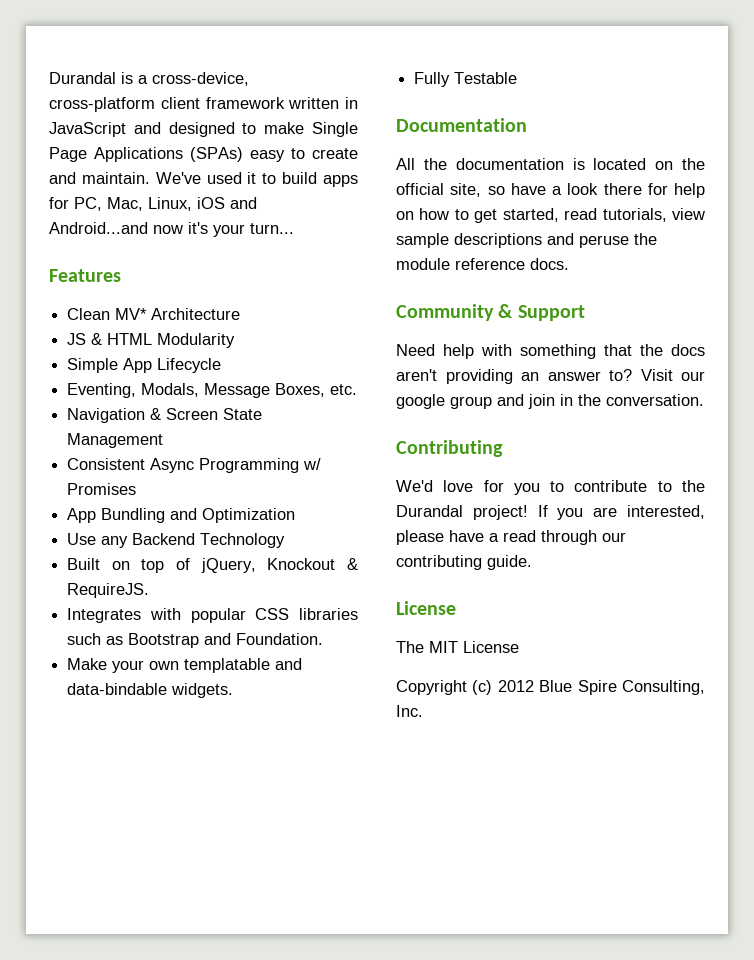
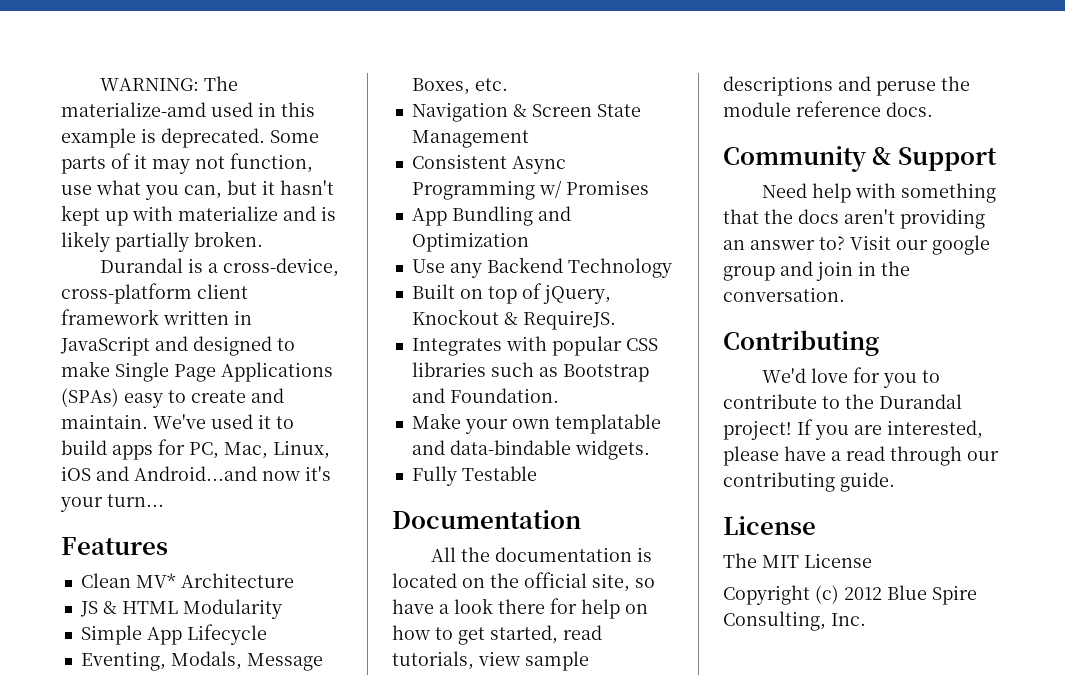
+ WARNING: The materialize-amd used in this example is deprecated. Some parts of it may not function, use what you can, but it hasn't kept up with materialize and is likely partially broken.

